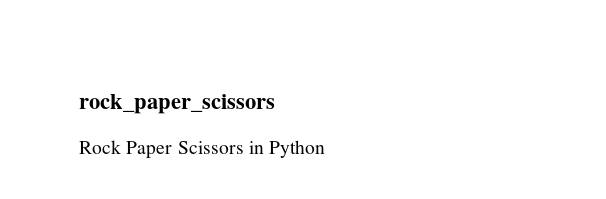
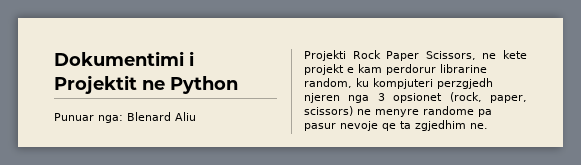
- rock_paper_scissors
- Rock Paper Scissors in Python
+ Dokumentimi i Projektit ne Python
+ Punuar nga: Blenard Aliu
+ Projekti Rock Paper Scissors, ne kete projekt e kam perdorur librarine random, ku kompjuteri perzgjedh njeren nga 3 opsionet (rock, paper, scissors) ne menyre randome pa pasur nevoje qe ta zgjedhim ne.

